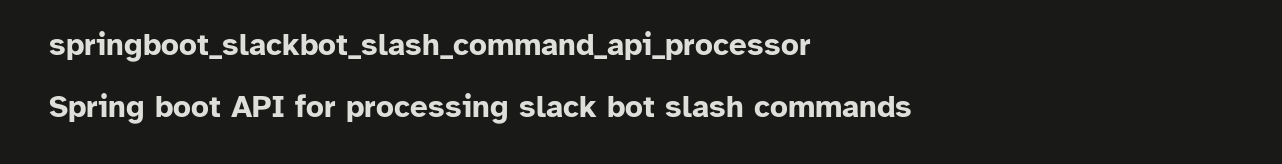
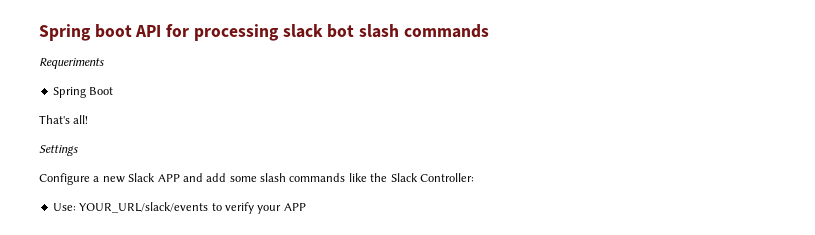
- springboot_slackbot_slash_command_api_processor
+ Requeriments
+ Spring Boot
+ That's all!
+ Settings
+ Configure a new Slack APP and add some slash commands like the Slack Controller:
+ Use: YOUR_URL/slack/events to verify your APP

